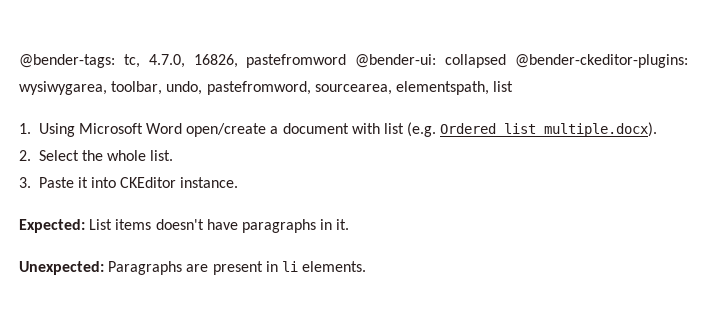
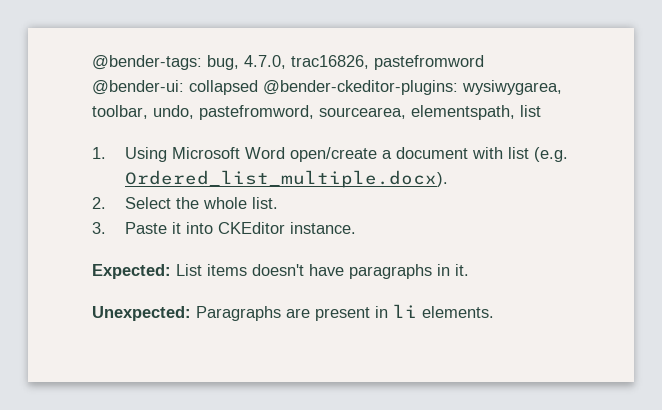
- @bender-tags: tc, 4.7.0, 16826, pastefromword @bender-ui: collapsed @bender-ckeditor-plugins: wysiwygarea, toolbar, undo, pastefromword, sourcearea, elementspath, list
+ @bender-tags: bug, 4.7.0, trac16826, pastefromword @bender-ui: collapsed @bender-ckeditor-plugins: wysiwygarea, toolbar, undo, pastefromword, sourcearea, elementspath, list

